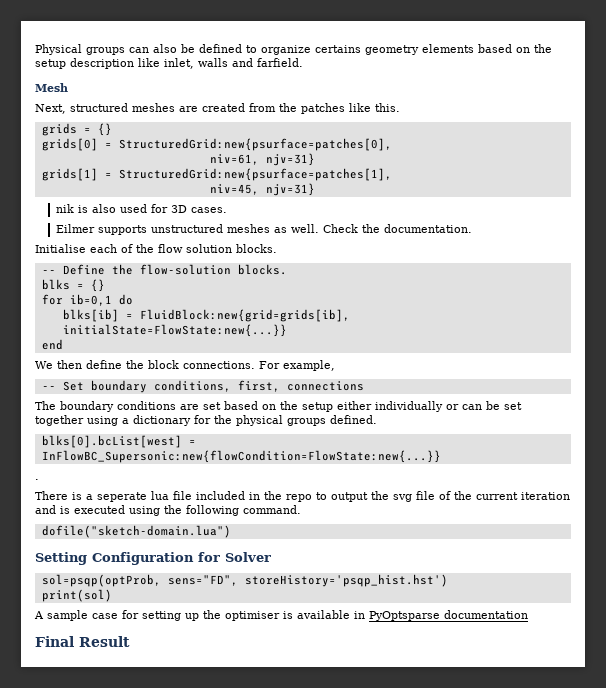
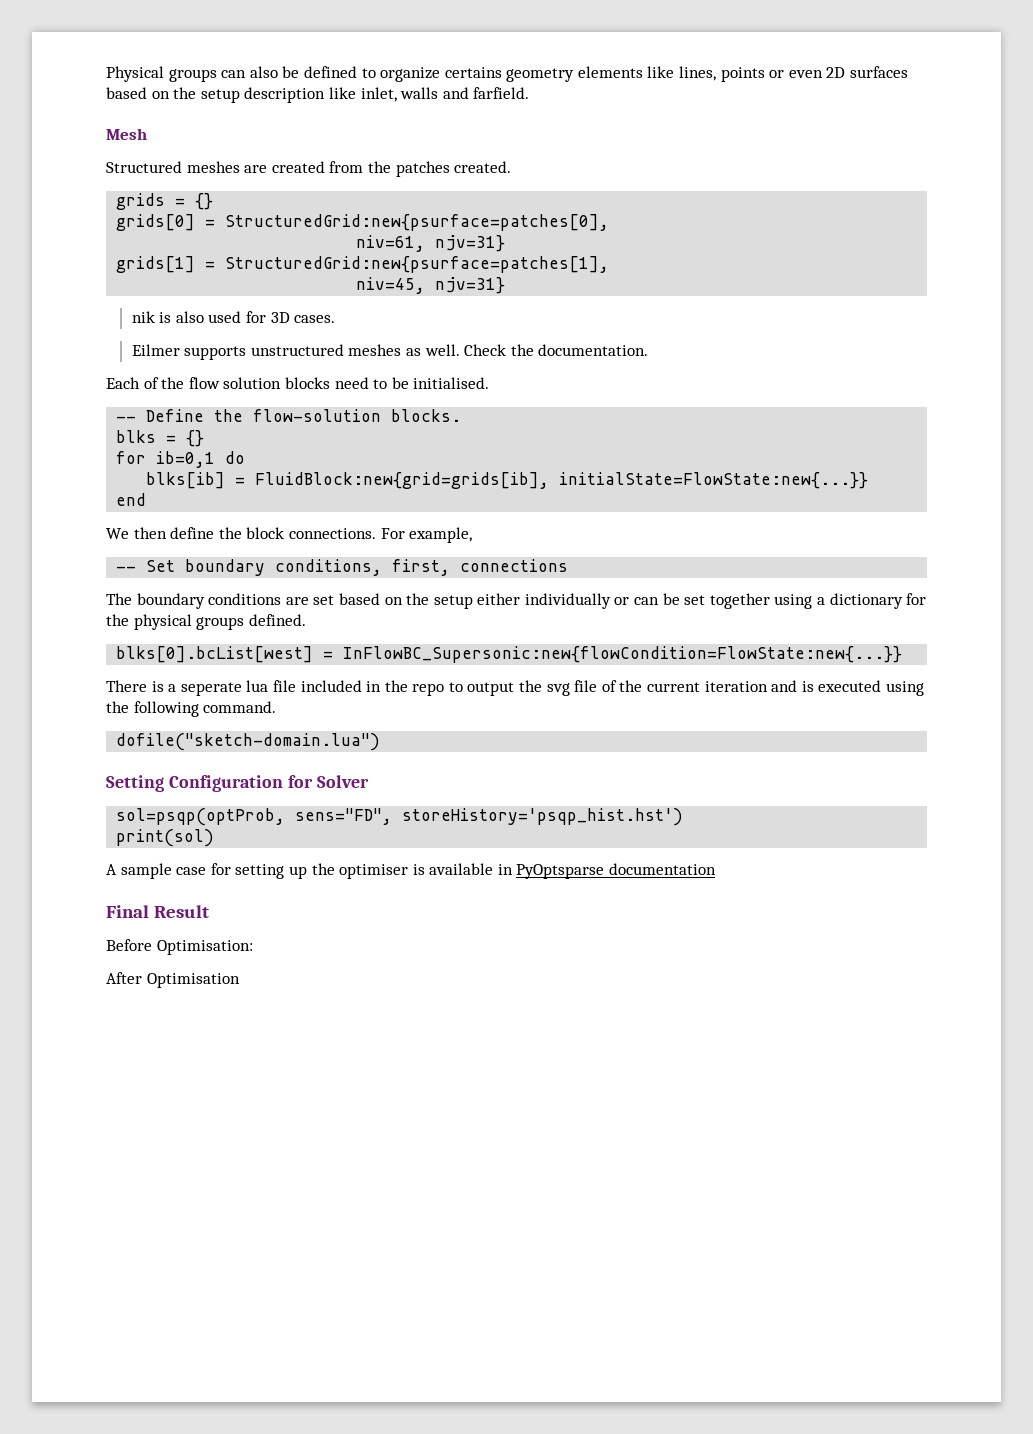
- Physical groups can also be defined to organize certains geometry elements based on the setup description like inlet, walls and farfield.
+ Physical groups can also be defined to organize certains geometry elements like lines, points or even 2D surfaces based on the setup description like inlet, walls and farfield.
- Next, structured meshes are created from the patches like this.
+ Structured meshes are created from the patches created.
- Initialise each of the flow solution blocks.
+ Each of the flow solution blocks need to be initialised.
- .
+ Before Optimisation:
+ After Optimisation

